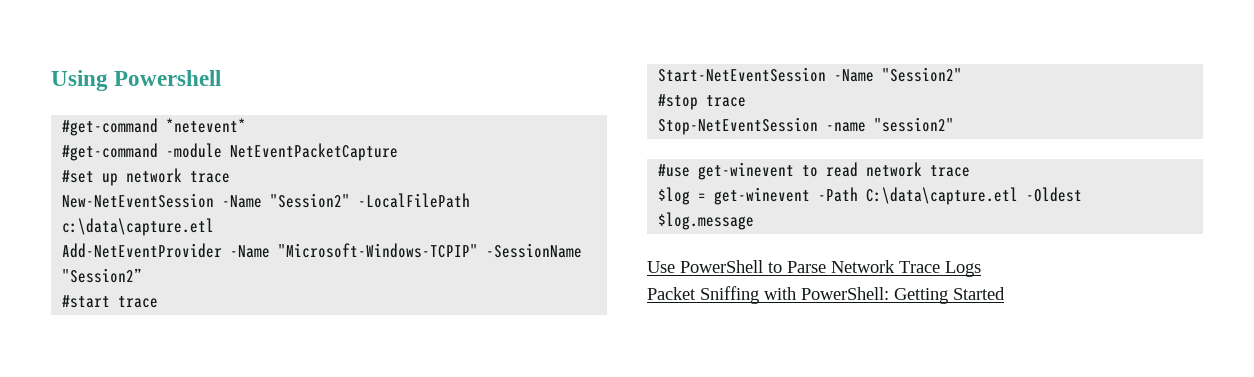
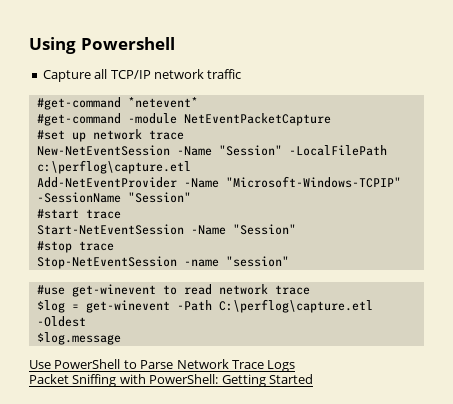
+ Capture all TCP/IP network traffic
- New-NetEventSession -Name "Session2" -LocalFilePath c:\data\capture.etl
+ New-NetEventSession -Name "Session" -LocalFilePath c:\perflog\capture.etl
- Add-NetEventProvider -Name "Microsoft-Windows-TCPIP" -SessionName "Session2”
+ Add-NetEventProvider -Name "Microsoft-Windows-TCPIP" -SessionName "Session"
- Start-NetEventSession -Name "Session2"
+ Start-NetEventSession -Name "Session"
- Stop-NetEventSession -name "session2"
+ Stop-NetEventSession -name "session"
- $log = get-winevent -Path C:\data\capture.etl -Oldest
+ $log = get-winevent -Path C:\perflog\capture.etl -Oldest

